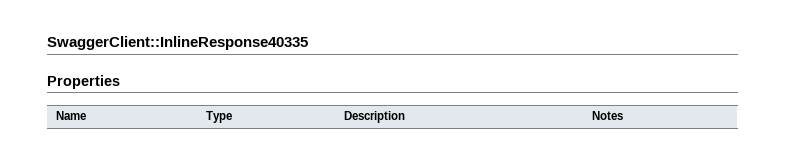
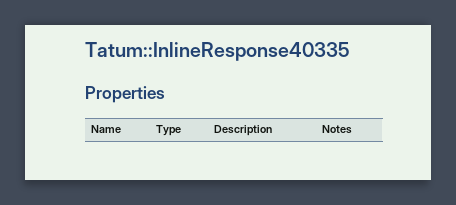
- SwaggerClient::InlineResponse40335
+ Tatum::InlineResponse40335

